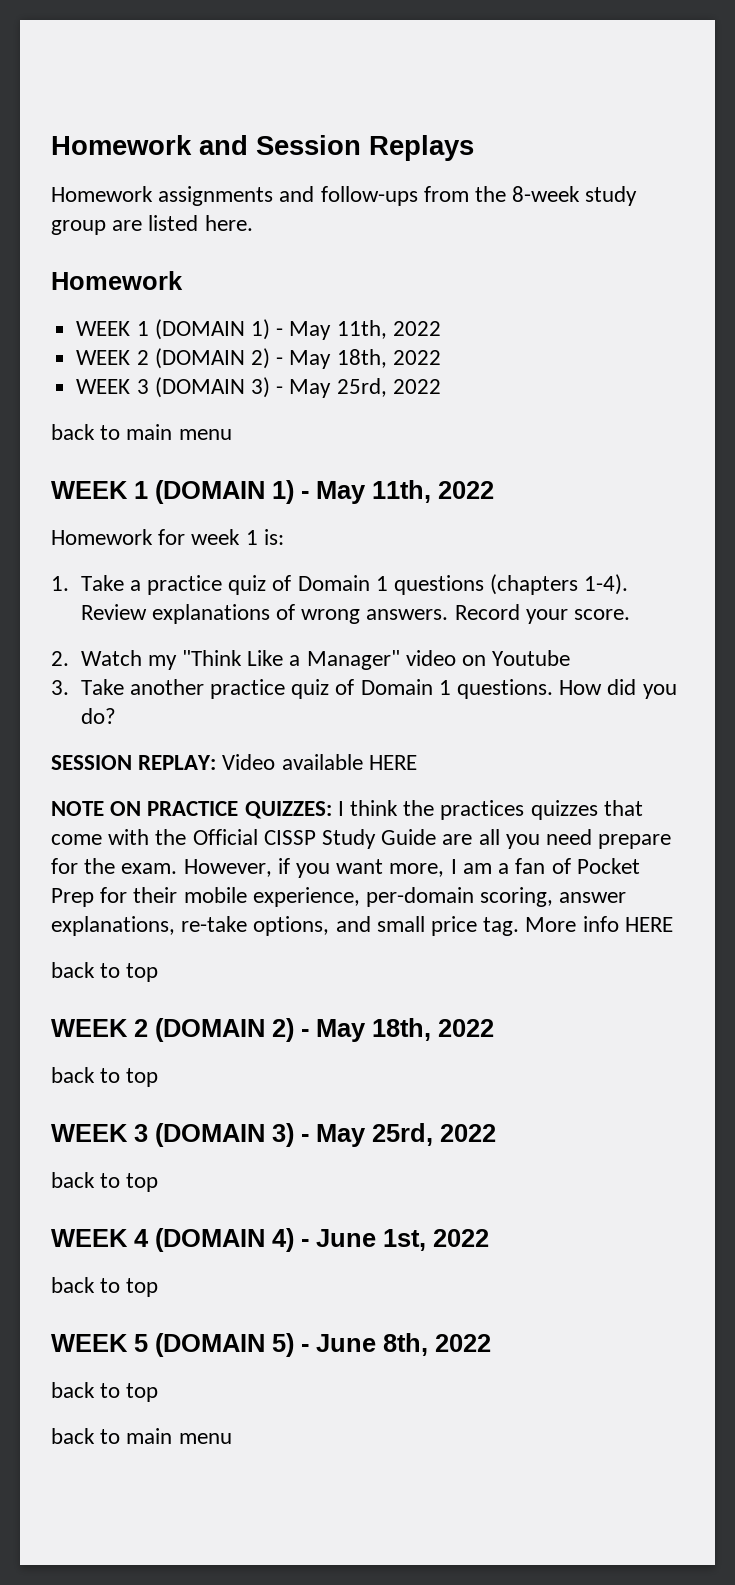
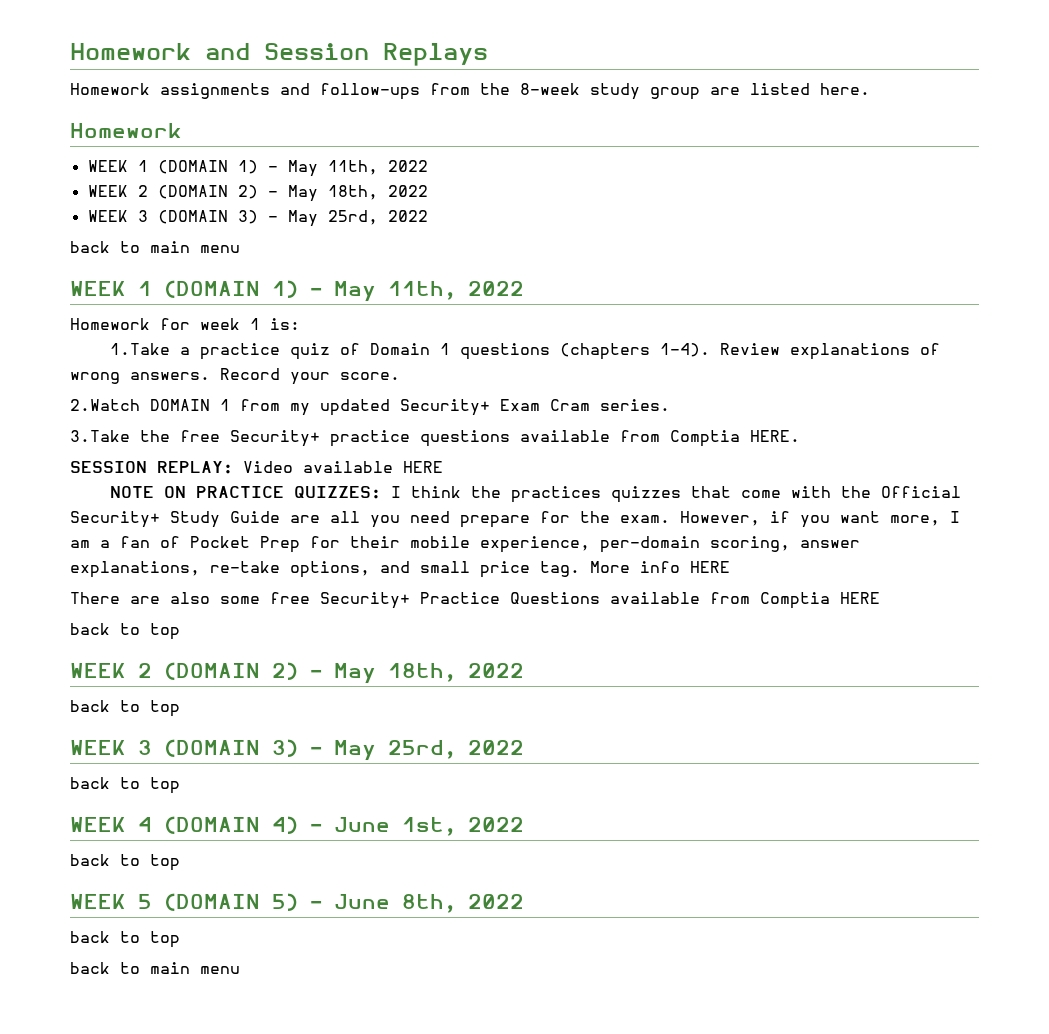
- 1. Take a practice quiz of Domain 1 questions (chapters 1-4).
+ 1.Take a practice quiz of Domain 1 questions (chapters 1-4).
- 2. Watch my "Think Like a Manager" video on Youtube
- 3. Take another practice quiz of Domain 1 questions. How did you do?
+ 2.Watch DOMAIN 1 from my updated Security+ Exam Cram series.
+ 3.Take the free Security+ practice questions available from Comptia HERE.
- NOTE ON PRACTICE QUIZZES: I think the practices quizzes that come with the Official CISSP Study Guide are all you need prepare for the exam.
+ NOTE ON PRACTICE QUIZZES: I think the practices quizzes that come with the Official Security+ Study Guide are all you need prepare for the exam.
+ There are also some free Security+ Practice Questions available from Comptia HERE

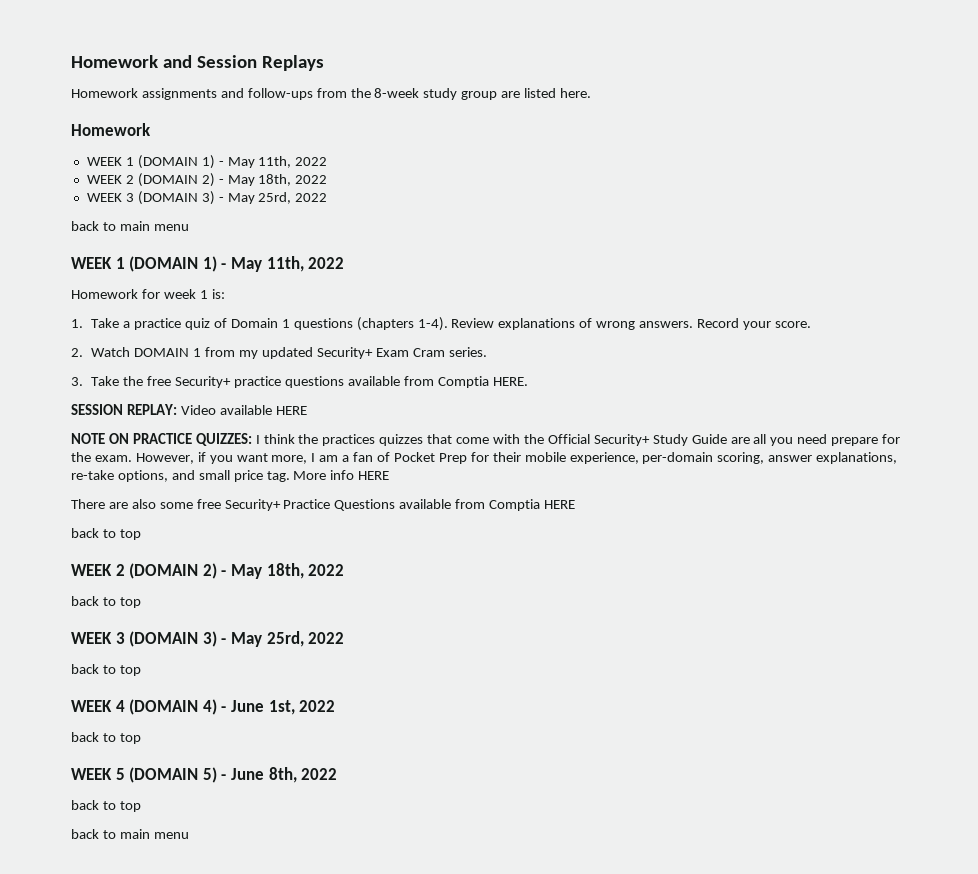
- 1.Take a practice quiz of Domain 1 questions (chapters 1-4).
+ 1. Take a practice quiz of Domain 1 questions (chapters 1-4).
- 2.Watch DOMAIN 1 from my updated Security+ Exam Cram series.
+ 2. Watch DOMAIN 1 from my updated Security+ Exam Cram series.
- 3.Take the free Security+ practice questions available from Comptia HERE.
+ 3. Take the free Security+ practice questions available from Comptia HERE.

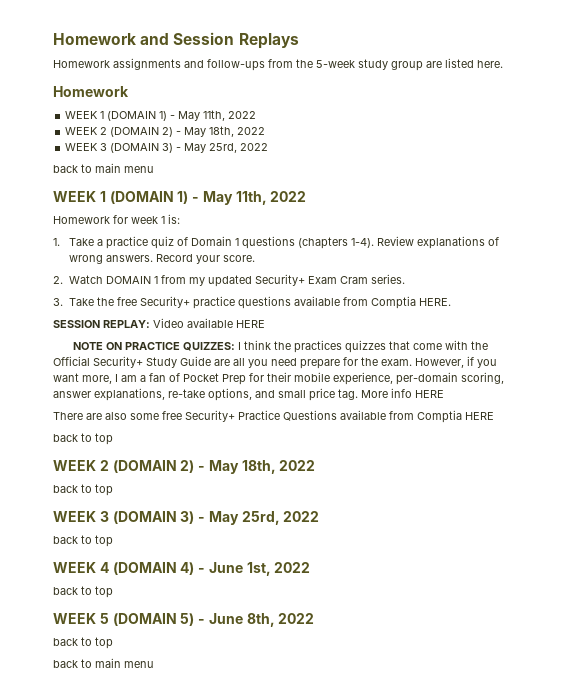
- Homework assignments and follow-ups from the 8-week study group are listed here.
+ Homework assignments and follow-ups from the 5-week study group are listed here.

